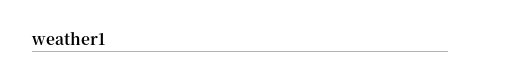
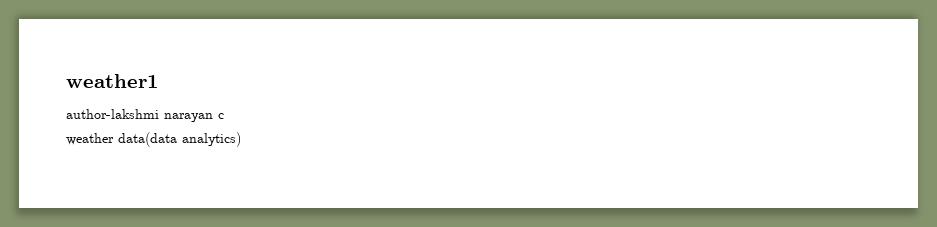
+ author-lakshmi narayan c
+ weather data(data analytics)

